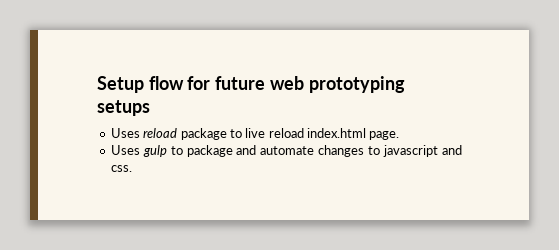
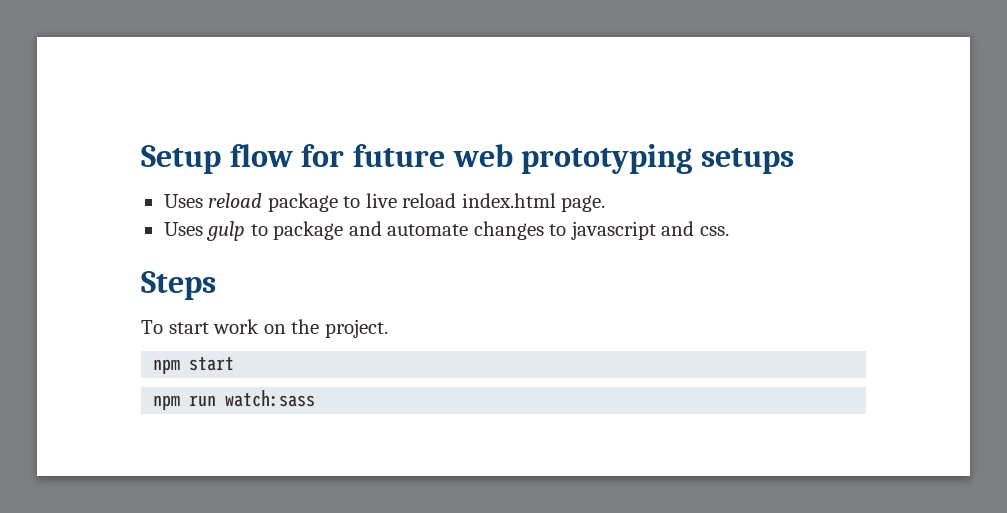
+ Steps
+ To start work on the project.
+ npm start
+ npm run watch:sass

